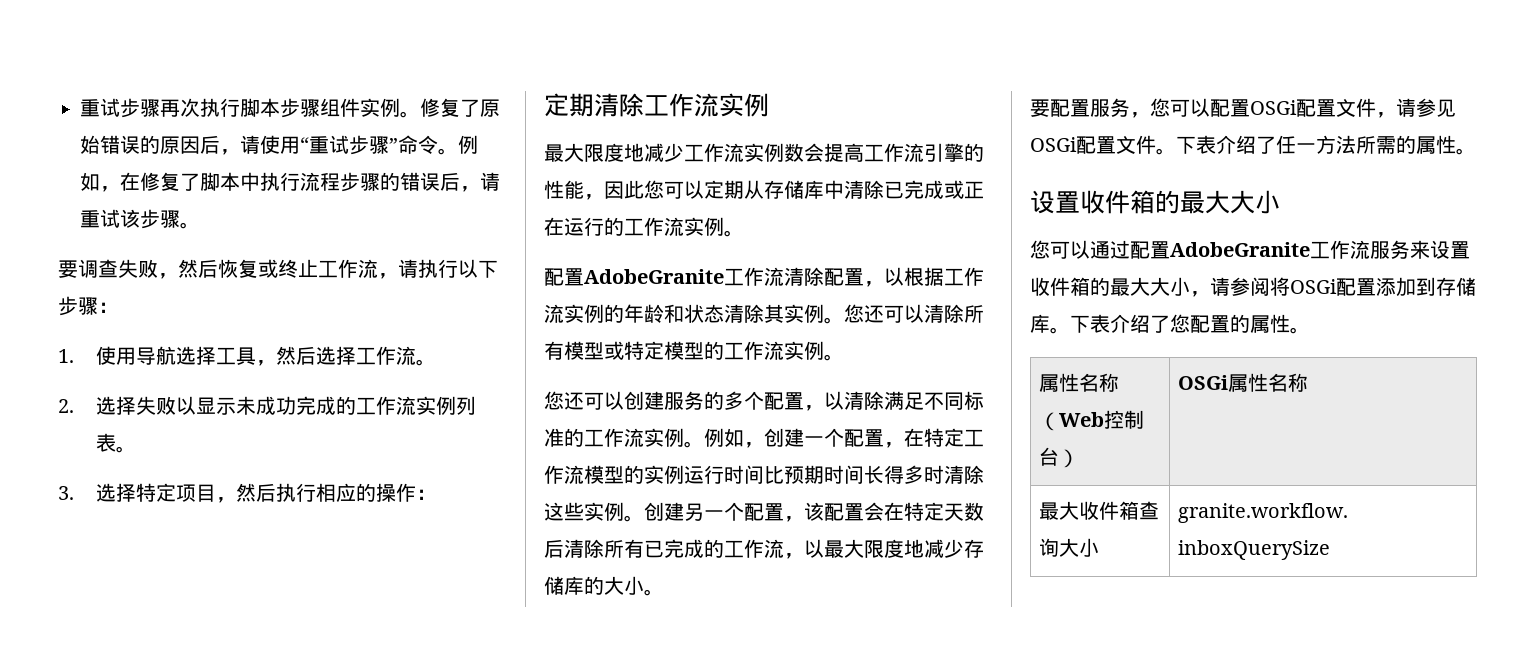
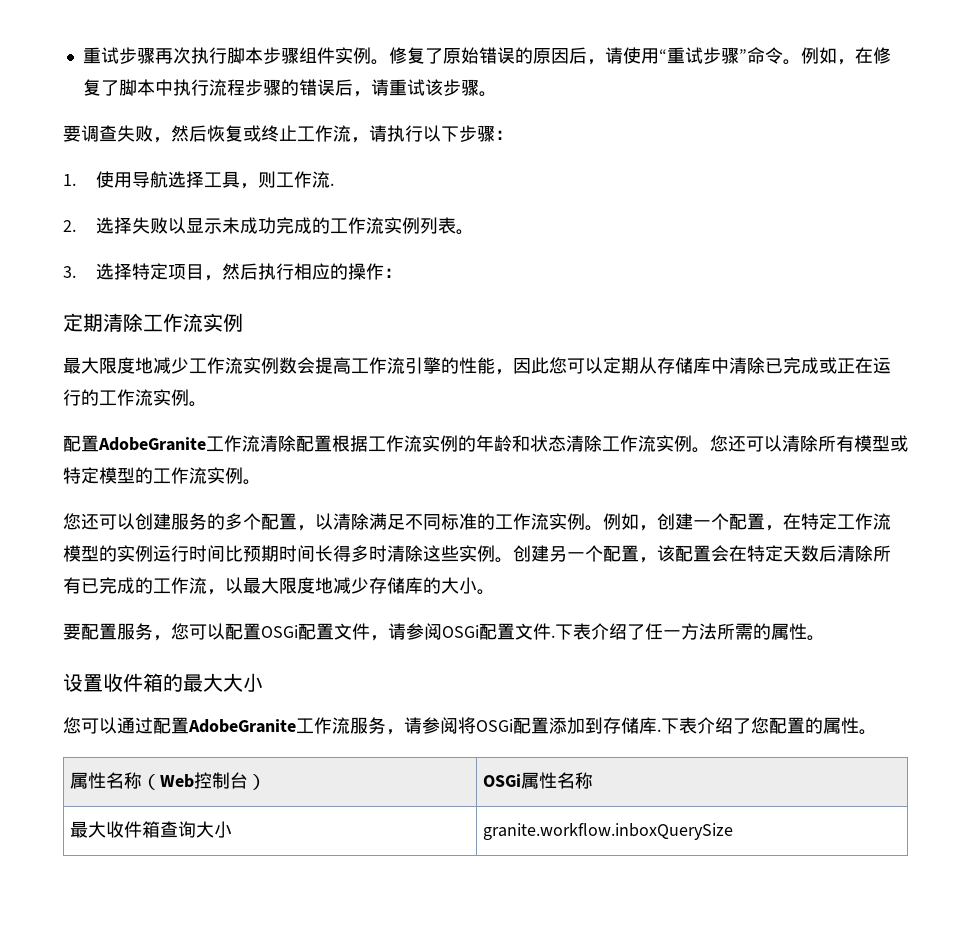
- 1.使用导航选择工具，然后选择工作流。
+ 1.使用导航选择工具，则工作流.
- 配置AdobeGranite工作流清除配置，以根据工作流实例的年龄和状态清除其实例。
+ 配置AdobeGranite工作流清除配置根据工作流实例的年龄和状态清除工作流实例。
- 要配置服务，您可以配置OSGi配置文件，请参见OSGi配置文件。
+ 要配置服务，您可以配置OSGi配置文件，请参阅OSGi配置文件.
- 您可以通过配置AdobeGranite工作流服务来设置收件箱的最大大小，请参阅将OSGi配置添加到存储库。
+ 您可以通过配置AdobeGranite工作流服务，请参阅将OSGi配置添加到存储库.

